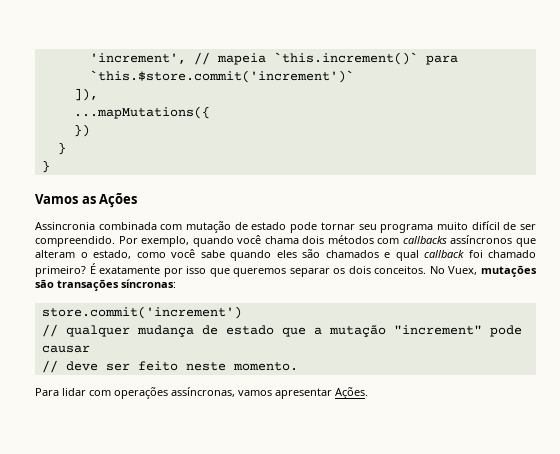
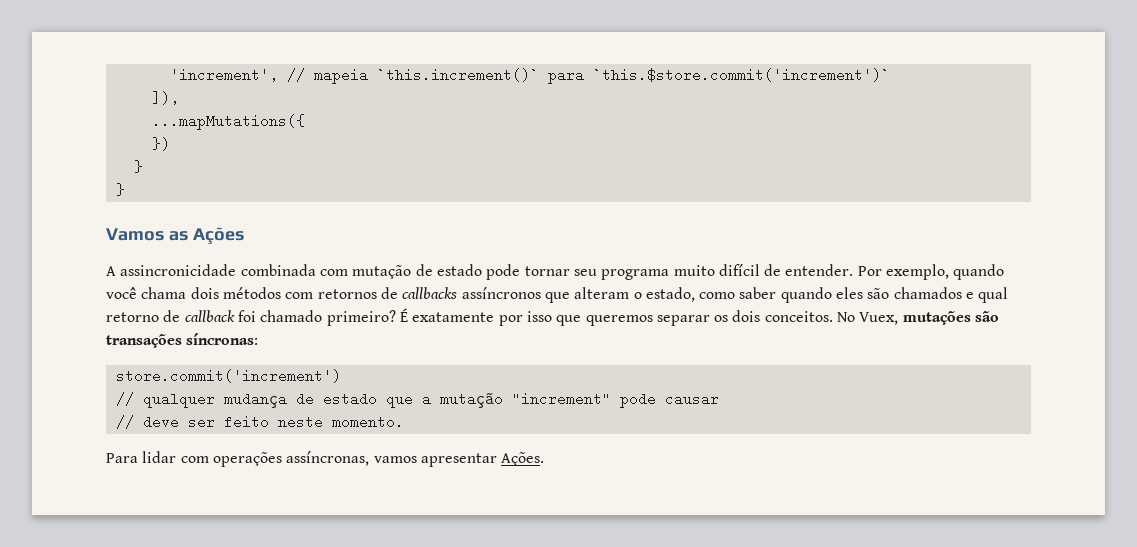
- Assincronia combinada com mutação de estado pode tornar seu programa muito difícil de ser compreendido.
+ A assincronicidade combinada com mutação de estado pode tornar seu programa muito difícil de entender.
- Por exemplo, quando você chama dois métodos com callbacks assíncronos que alteram o estado, como você sabe quando eles são chamados e qual callback foi chamado primeiro?
+ Por exemplo, quando você chama dois métodos com retornos de callbacks assíncronos que alteram o estado, como saber quando eles são chamados e qual retorno de callback foi chamado primeiro?

